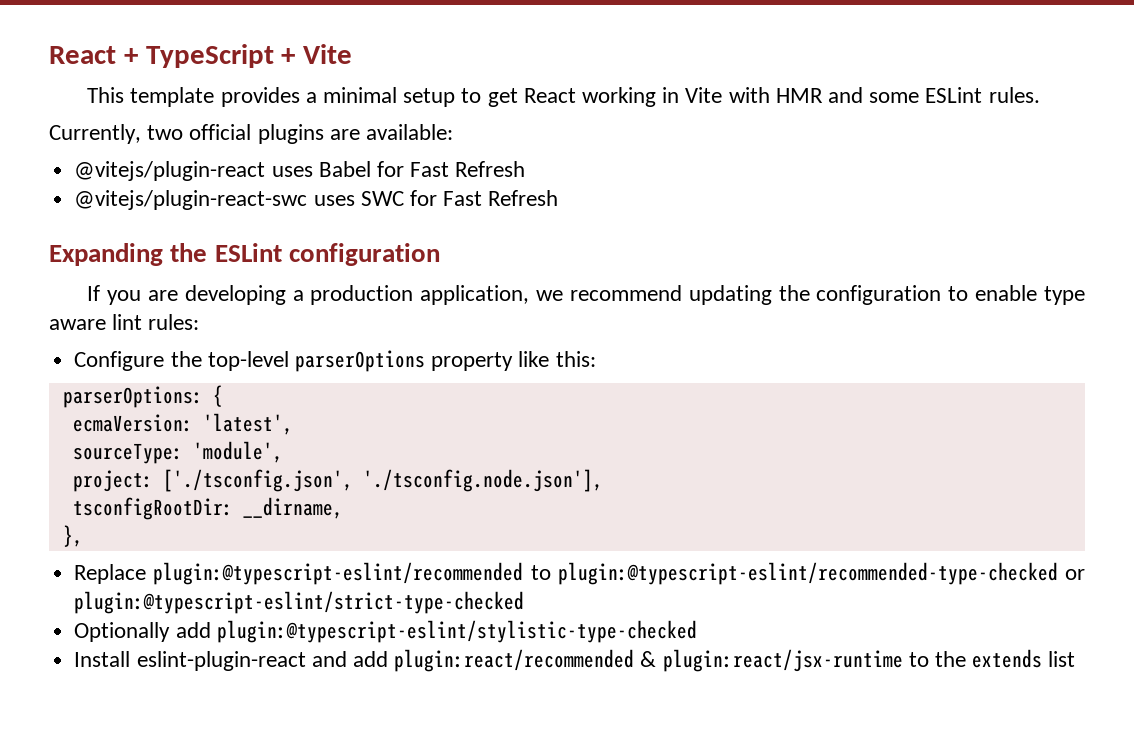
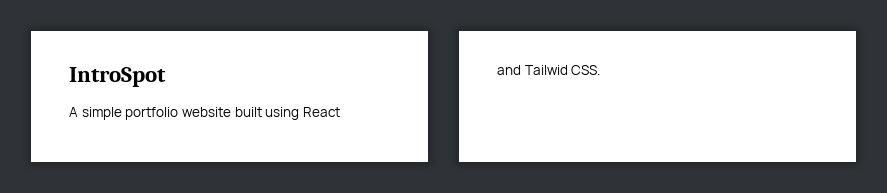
- React + TypeScript + Vite
- This template provides a minimal setup to get React working in Vite with HMR and some ESLint rules.
- Currently, two official plugins are available:
- @vitejs/plugin-react uses Babel for Fast Refresh
- @vitejs/plugin-react-swc uses SWC for Fast Refresh
- Expanding the ESLint configuration
- If you are developing a production application, we recommend updating the configuration to enable type aware lint rules:
- Configure the top-level parserOptions property like this:
- parserOptions: {
- ecmaVersion: 'latest',
- sourceType: 'module',
- project: ['./tsconfig.json', './tsconfig.node.json'],
- tsconfigRootDir: __dirname,
- },
- Replace plugin:@typescript-eslint/recommended to plugin:@typescript-eslint/recommended-type-checked or plugin:@typescript-eslint/strict-type-checked
- Optionally add plugin:@typescript-eslint/stylistic-type-checked
- Install eslint-plugin-react and add plugin:react/recommended & plugin:react/jsx-runtime to the extends list
+ IntroSpot
+ A simple portfolio website built using React and Tailwid CSS.

